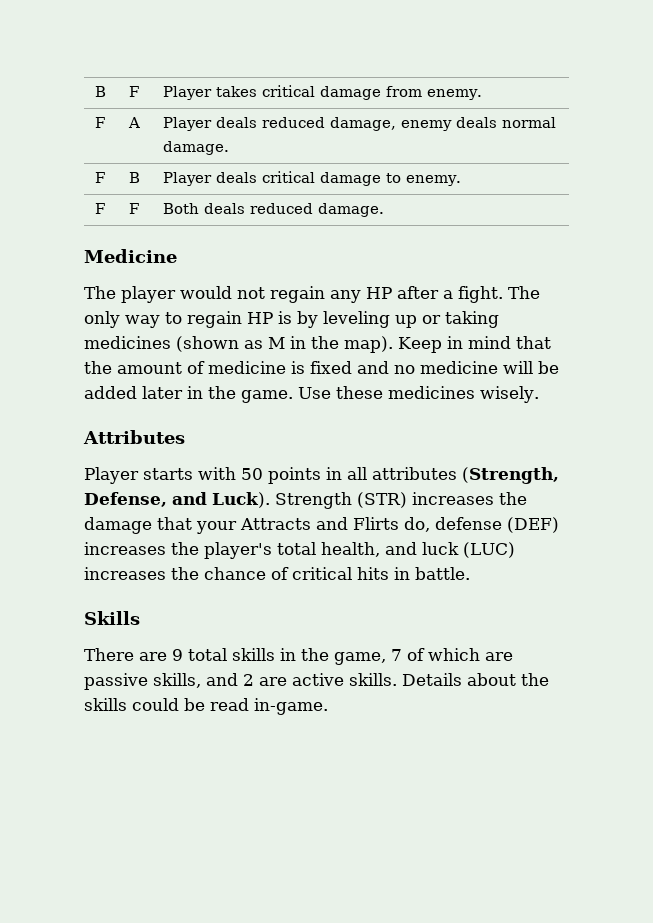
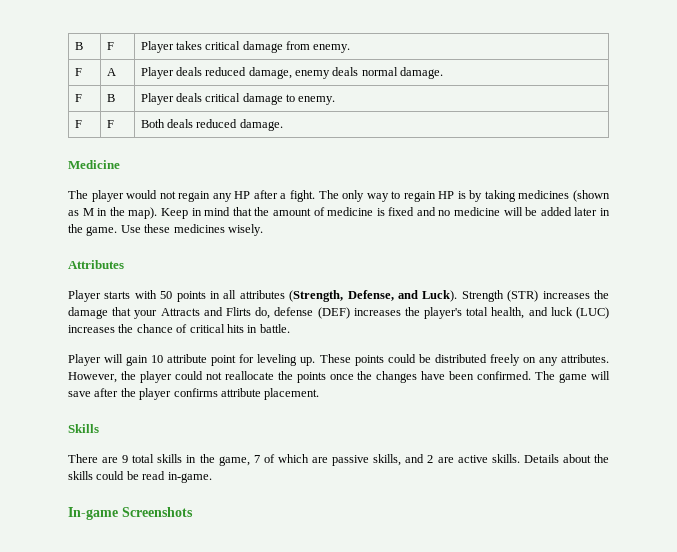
- The only way to regain HP is by leveling up or taking medicines (shown as M in the map).
+ The only way to regain HP is by taking medicines (shown as M in the map).
+ Player will gain 10 attribute point for leveling up. These points could be distributed freely on any attributes. However, the player could not reallocate the points once the changes have been confirmed. The game will save after the player confirms attribute placement.
+ In-game Screenshots

